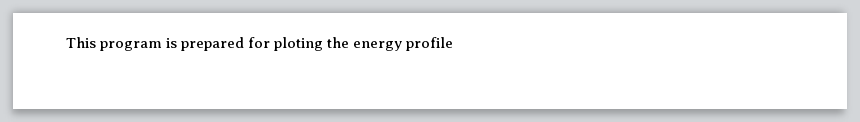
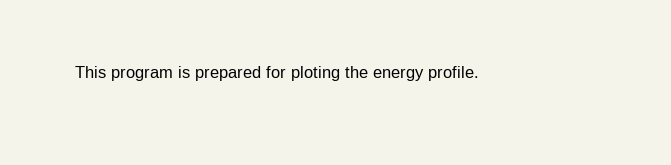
- This program is prepared for ploting the energy profile
+ This program is prepared for ploting the energy profile.

